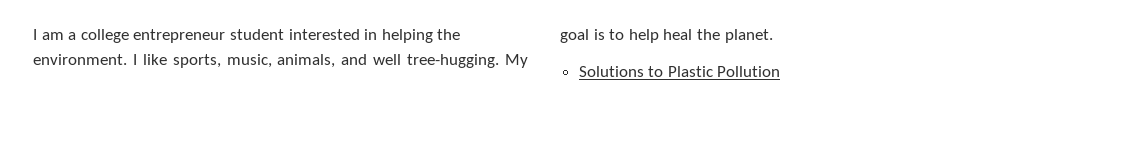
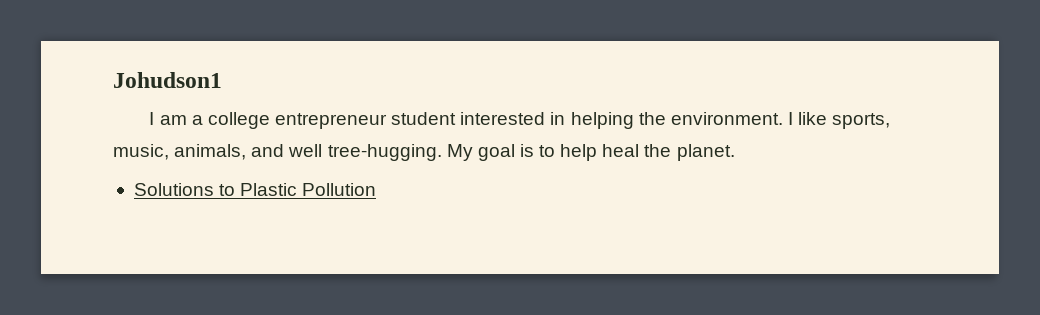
+ Johudson1

